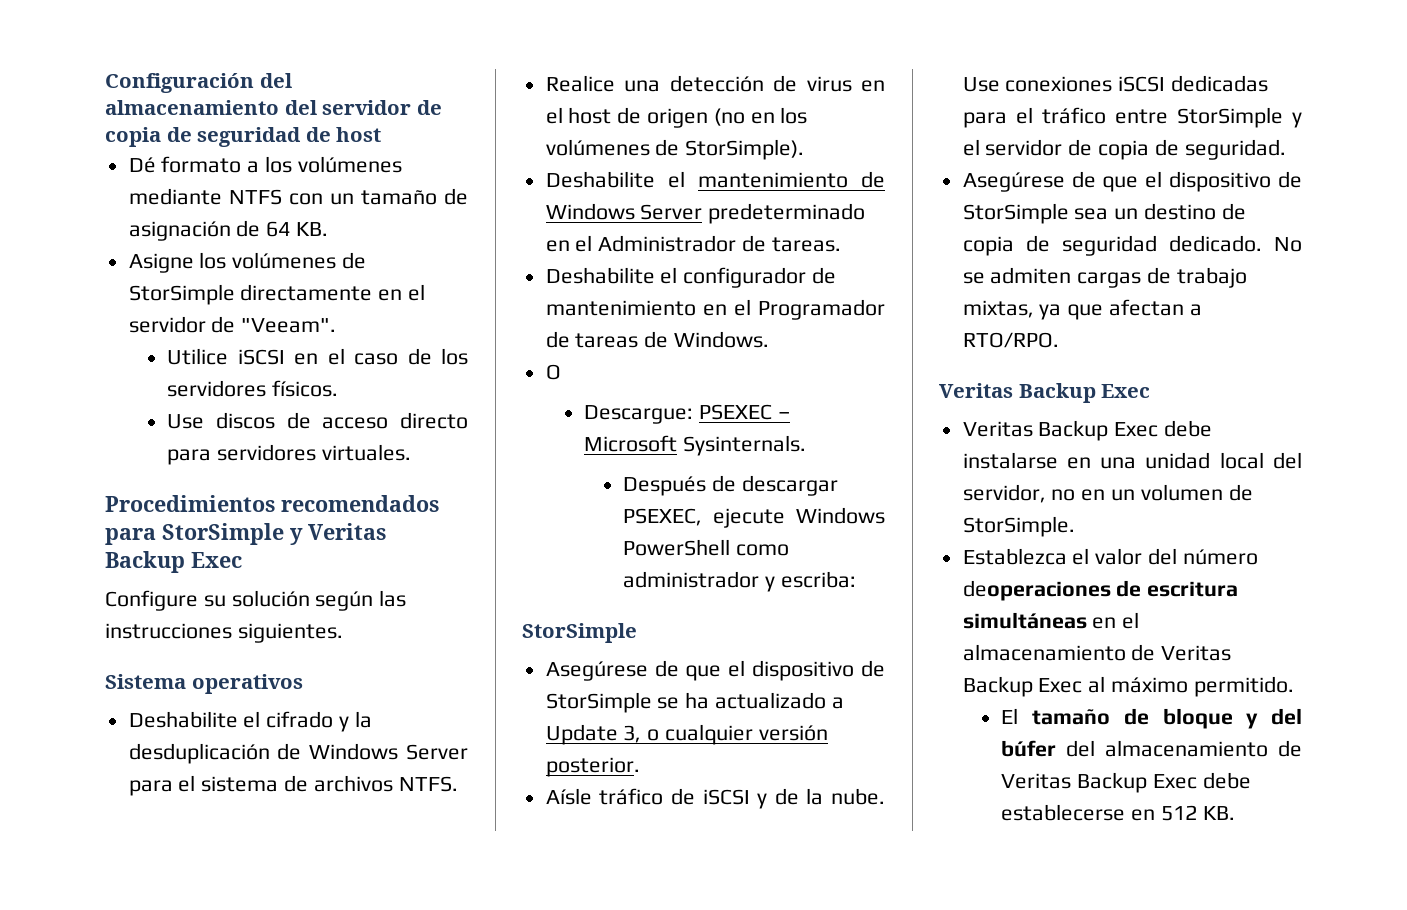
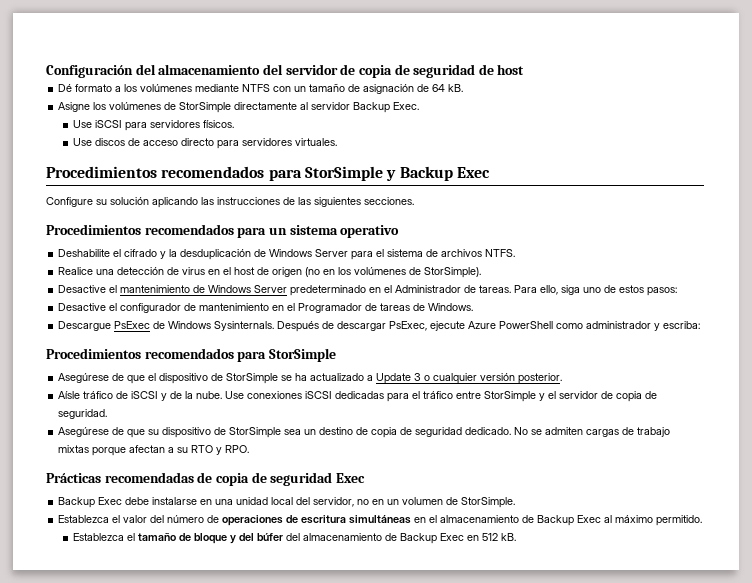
- Dé formato a los volúmenes mediante NTFS con un tamaño de asignación de 64 KB.
+ Dé formato a los volúmenes mediante NTFS con un tamaño de asignación de 64 kB.
- Asigne los volúmenes de StorSimple directamente en el servidor de "Veeam".
- Utilice iSCSI en el caso de los servidores físicos.
+ Asigne los volúmenes de StorSimple directamente al servidor Backup Exec.
+ Use iSCSI para servidores físicos.
- Procedimientos recomendados para StorSimple y Veritas Backup Exec
+ Procedimientos recomendados para StorSimple y Backup Exec
- Configure su solución según las instrucciones siguientes.
- Sistema operativos
+ Configure su solución aplicando las instrucciones de las siguientes secciones.
+ Procedimientos recomendados para un sistema operativo
- Deshabilite el mantenimiento de Windows Server predeterminado en el Administrador de tareas.
- Deshabilite el configurador de mantenimiento en el Programador de tareas de Windows.
+ Desactive el mantenimiento de Windows Server predeterminado en el Administrador de tareas. Para ello, siga uno de estos pasos:
+ Desactive el configurador de mantenimiento en el Programador de tareas de Windows.
- O
- Descargue: PSEXEC – Microsoft Sysinternals.
- Después de descargar PSEXEC, ejecute Windows PowerShell como administrador y escriba:
- StorSimple
+ Descargue PsExec de Windows Sysinternals. Después de descargar PsExec, ejecute Azure PowerShell como administrador y escriba:
+ Procedimientos recomendados para StorSimple
- Asegúrese de que el dispositivo de StorSimple se ha actualizado a Update 3, o cualquier versión posterior.
+ Asegúrese de que el dispositivo de StorSimple se ha actualizado a Update 3 o cualquier versión posterior.
- Asegúrese de que el dispositivo de StorSimple sea un destino de copia de seguridad dedicado.
+ Asegúrese de que su dispositivo de StorSimple sea un destino de copia de seguridad dedicado.
- No se admiten cargas de trabajo mixtas, ya que afectan a RTO/RPO.
- Veritas Backup Exec
- Veritas Backup Exec debe instalarse en una unidad local del servidor, no en un volumen de StorSimple.
+ No se admiten cargas de trabajo mixtas porque afectan a su RTO y RPO.
+ Prácticas recomendadas de copia de seguridad Exec
+ Backup Exec debe instalarse en una unidad local del servidor, no en un volumen de StorSimple.
- Establezca el valor del número deoperaciones de escritura simultáneas en el almacenamiento de Veritas Backup Exec al máximo permitido.
+ Establezca el valor del número de operaciones de escritura simultáneas en el almacenamiento de Backup Exec al máximo permitido.
- El tamaño de bloque y del búfer del almacenamiento de Veritas Backup Exec debe establecerse en 512 KB.
+ Establezca el tamaño de bloque y del búfer del almacenamiento de Backup Exec en 512 kB.

